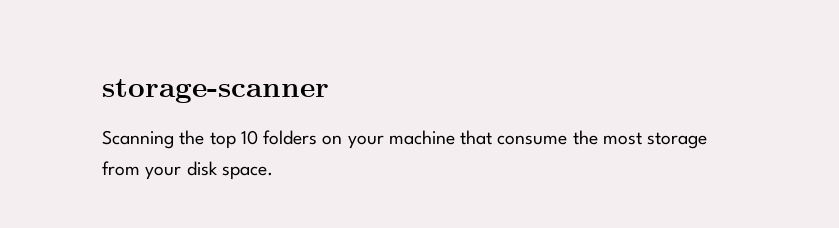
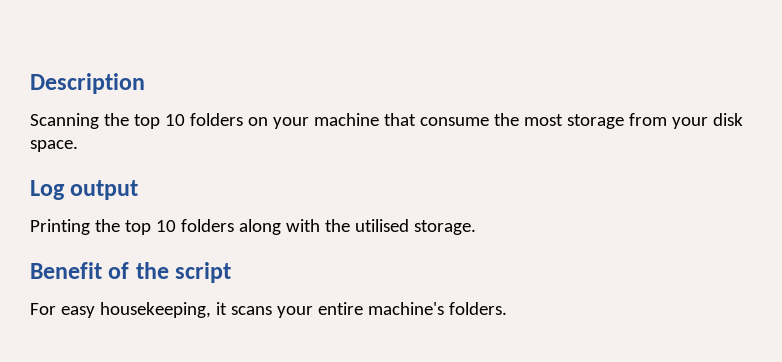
- storage-scanner
+ Description
+ Log output
+ Printing the top 10 folders along with the utilised storage.
+ Benefit of the script
+ For easy housekeeping, it scans your entire machine's folders.

